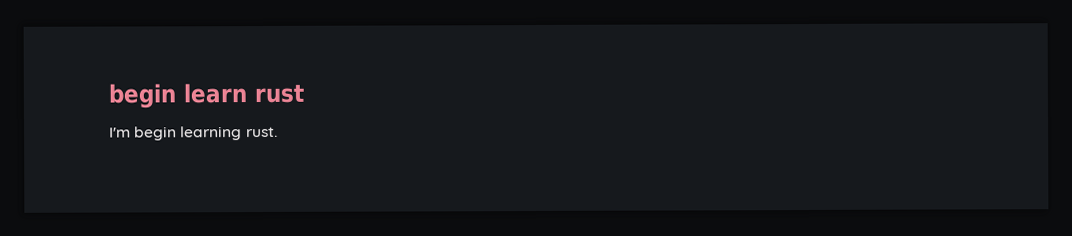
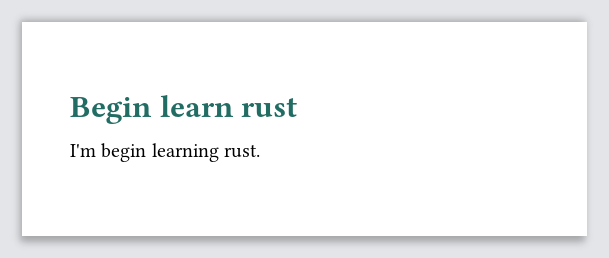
- begin learn rust
+ Begin learn rust

